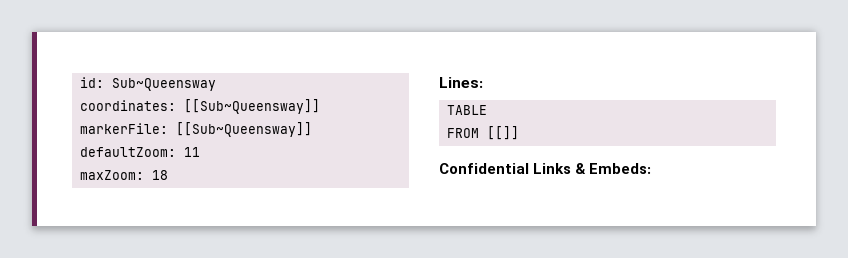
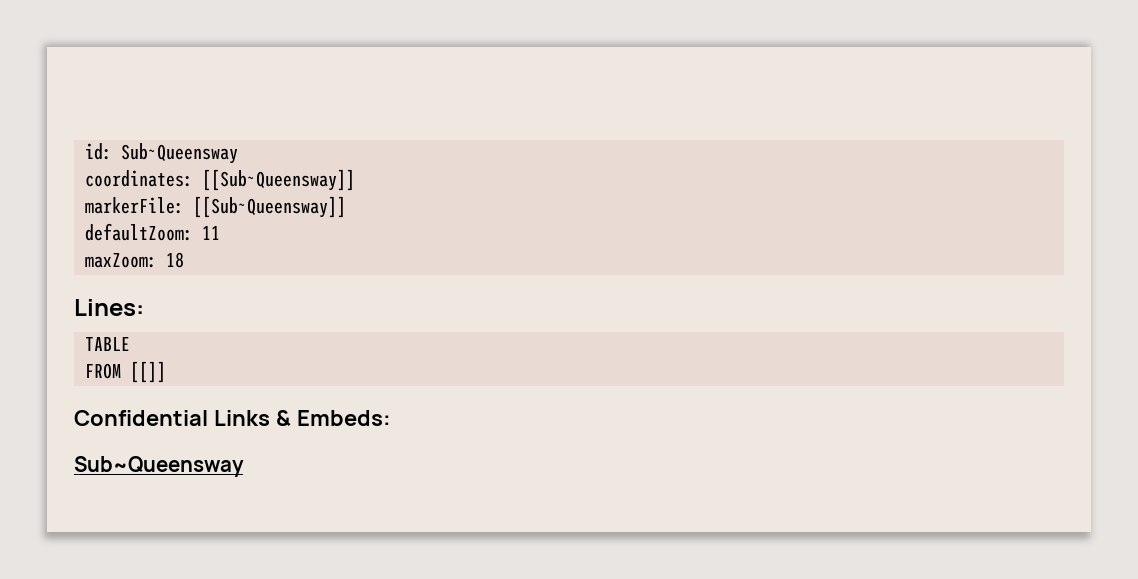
  Confidential Links & Embeds:
+ Sub~Queensway

